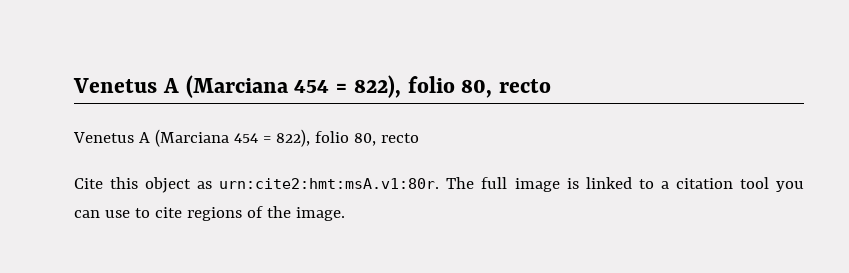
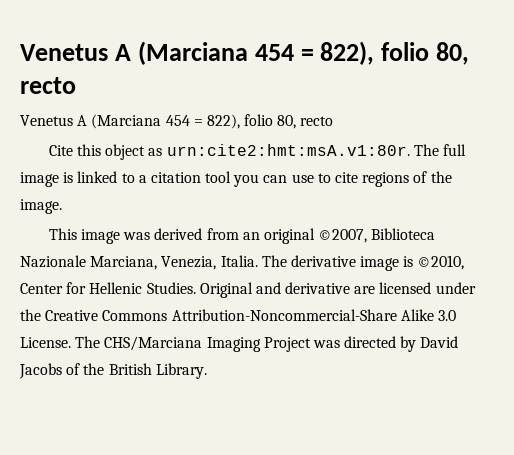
+ This image was derived from an original ©2007, Biblioteca Nazionale Marciana, Venezia, Italia. The derivative image is ©2010, Center for Hellenic Studies. Original and derivative are licensed under the Creative Commons Attribution-Noncommercial-Share Alike 3.0 License. The CHS/Marciana Imaging Project was directed by David Jacobs of the British Library.

